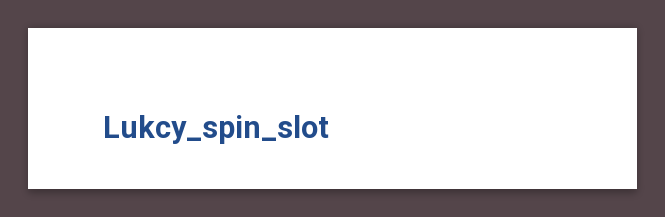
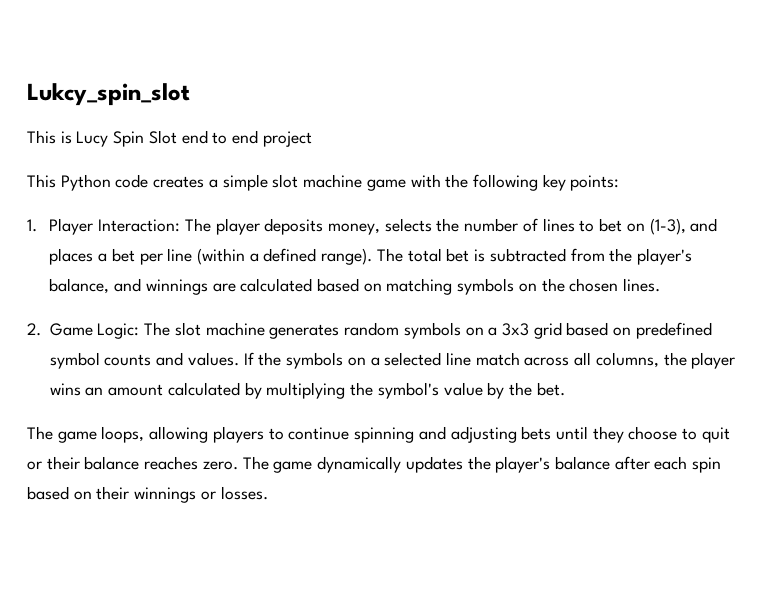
+ This is Lucy Spin Slot end to end project
+ This Python code creates a simple slot machine game with the following key points:
+ 1. Player Interaction: The player deposits money, selects the number of lines to bet on (1-3), and places a bet per line (within a defined range). The total bet is subtracted from the player's balance, and winnings are calculated based on matching symbols on the chosen lines.
+ 2. Game Logic: The slot machine generates random symbols on a 3x3 grid based on predefined symbol counts and values. If the symbols on a selected line match across all columns, the player wins an amount calculated by multiplying the symbol's value by the bet.
+ The game loops, allowing players to continue spinning and adjusting bets until they choose to quit or their balance reaches zero. The game dynamically updates the player's balance after each spin based on their winnings or losses.

